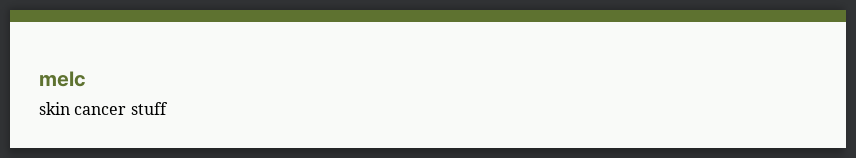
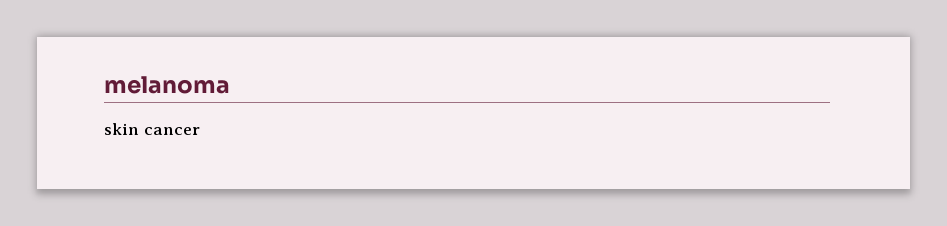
- melc
+ melanoma
- skin cancer stuff
+ skin cancer

